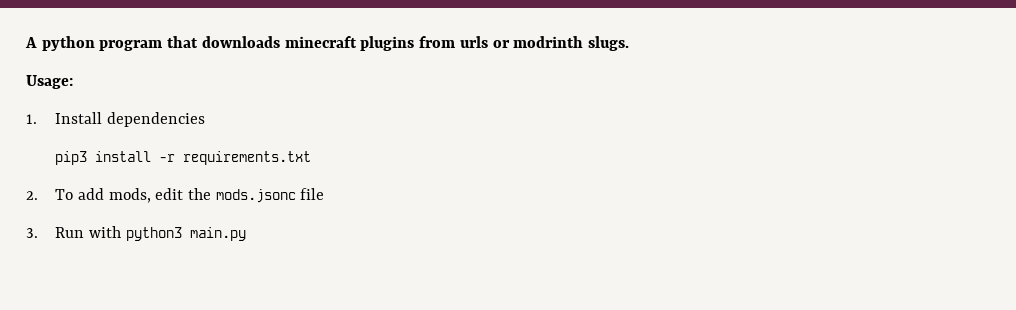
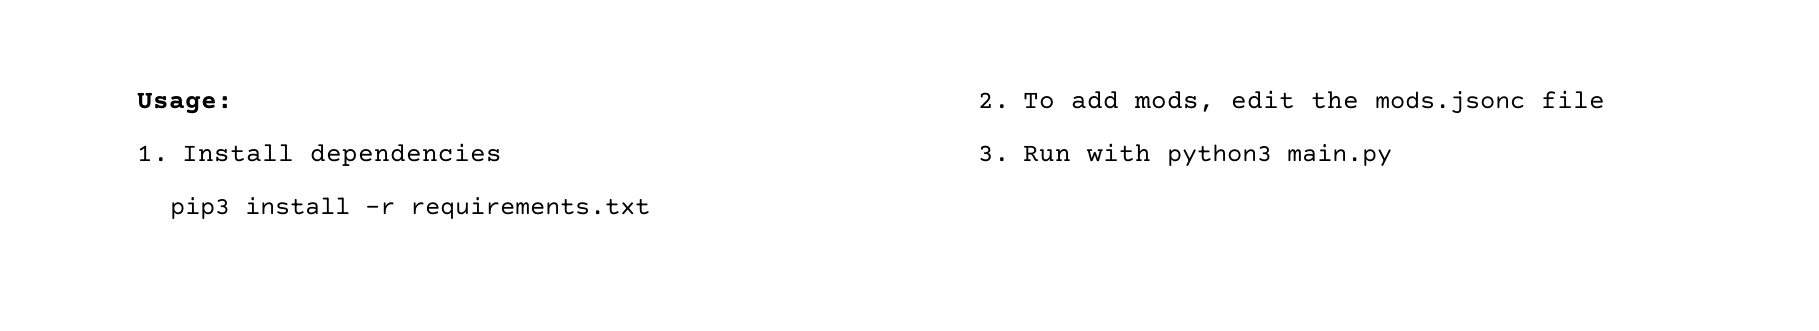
- A python program that downloads minecraft plugins from urls or modrinth slugs.

